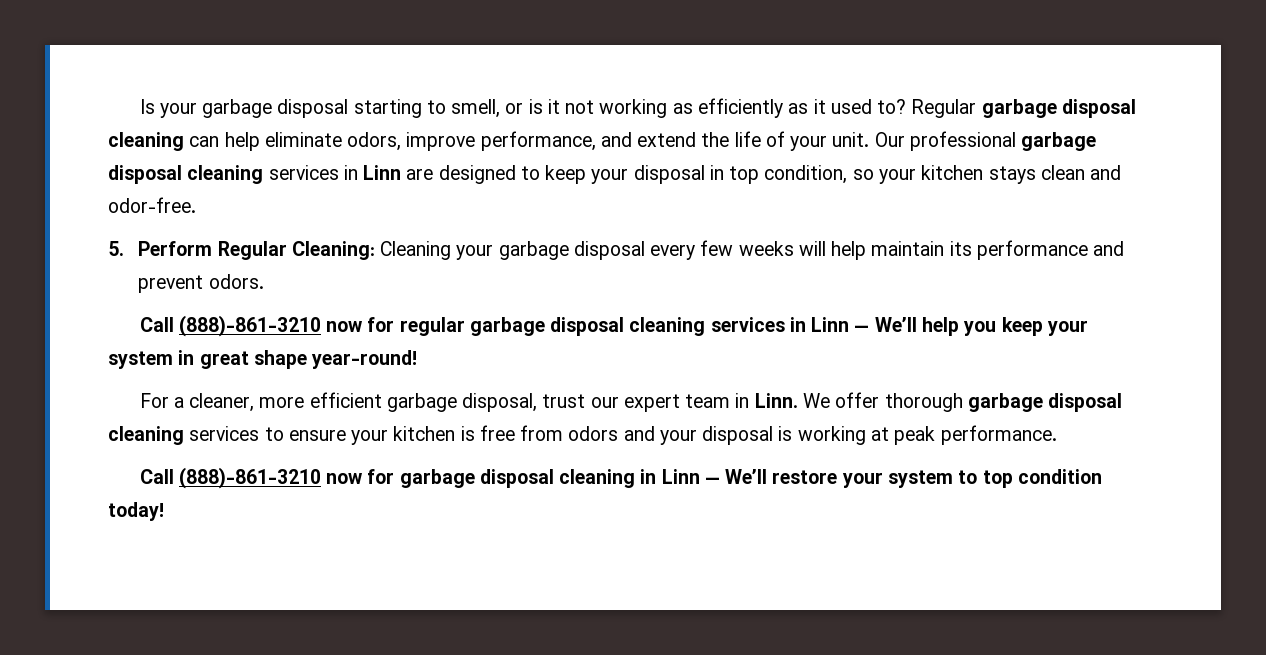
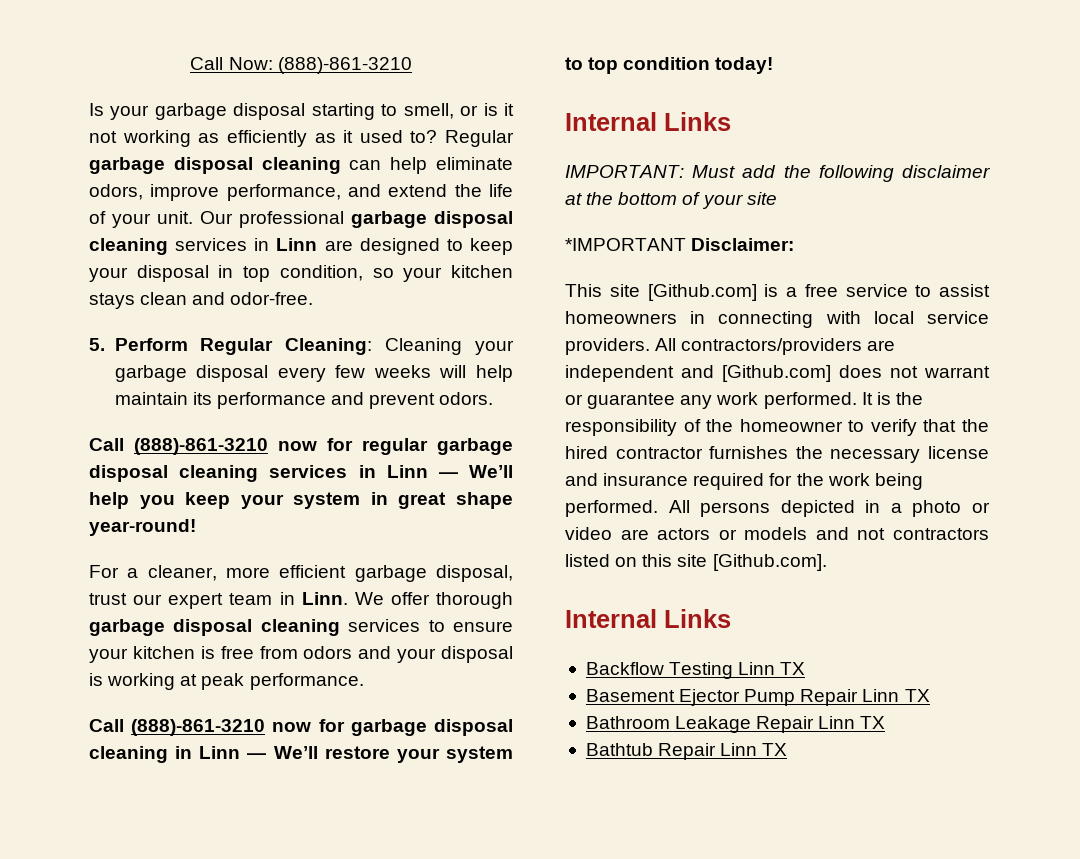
+ Call Now: (888)-861-3210
  Call (888)-861-3210 now for garbage disposal cleaning in Linn — We’ll restore your system to top condition today!
+ Internal Links
+ IMPORTANT: Must add the following disclaimer at the bottom of your site
+ *IMPORTANT Disclaimer:
+ This site [Github.com] is a free service to assist homeowners in connecting with local service providers. All contractors/providers are independent and [Github.com] does not warrant or guarantee any work performed. It is the responsibility of the homeowner to verify that the hired contractor furnishes the necessary license and insurance required for the work being performed. All persons depicted in a photo or video are actors or models and not contractors listed on this site [Github.com].
+ Internal Links
+ Backflow Testing Linn TX
+ Basement Ejector Pump Repair Linn TX
+ Bathroom Leakage Repair Linn TX
+ Bathtub Repair Linn TX

